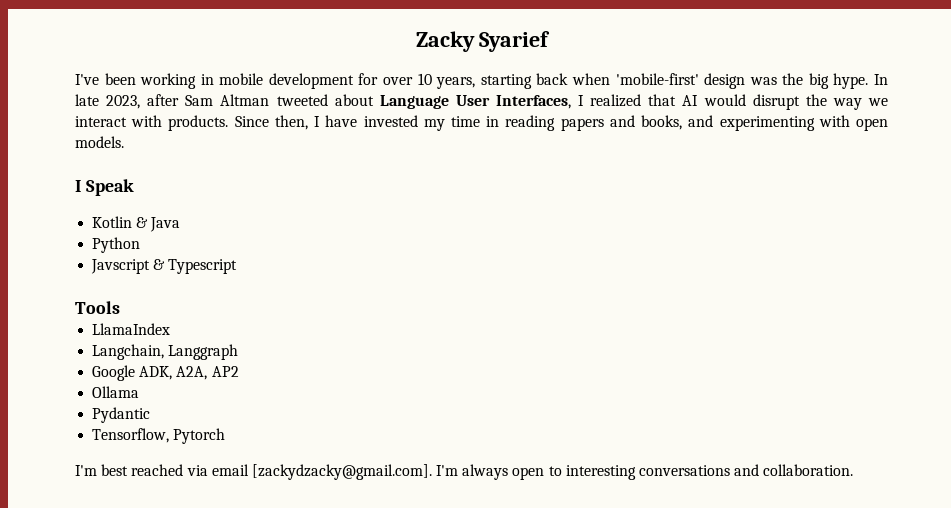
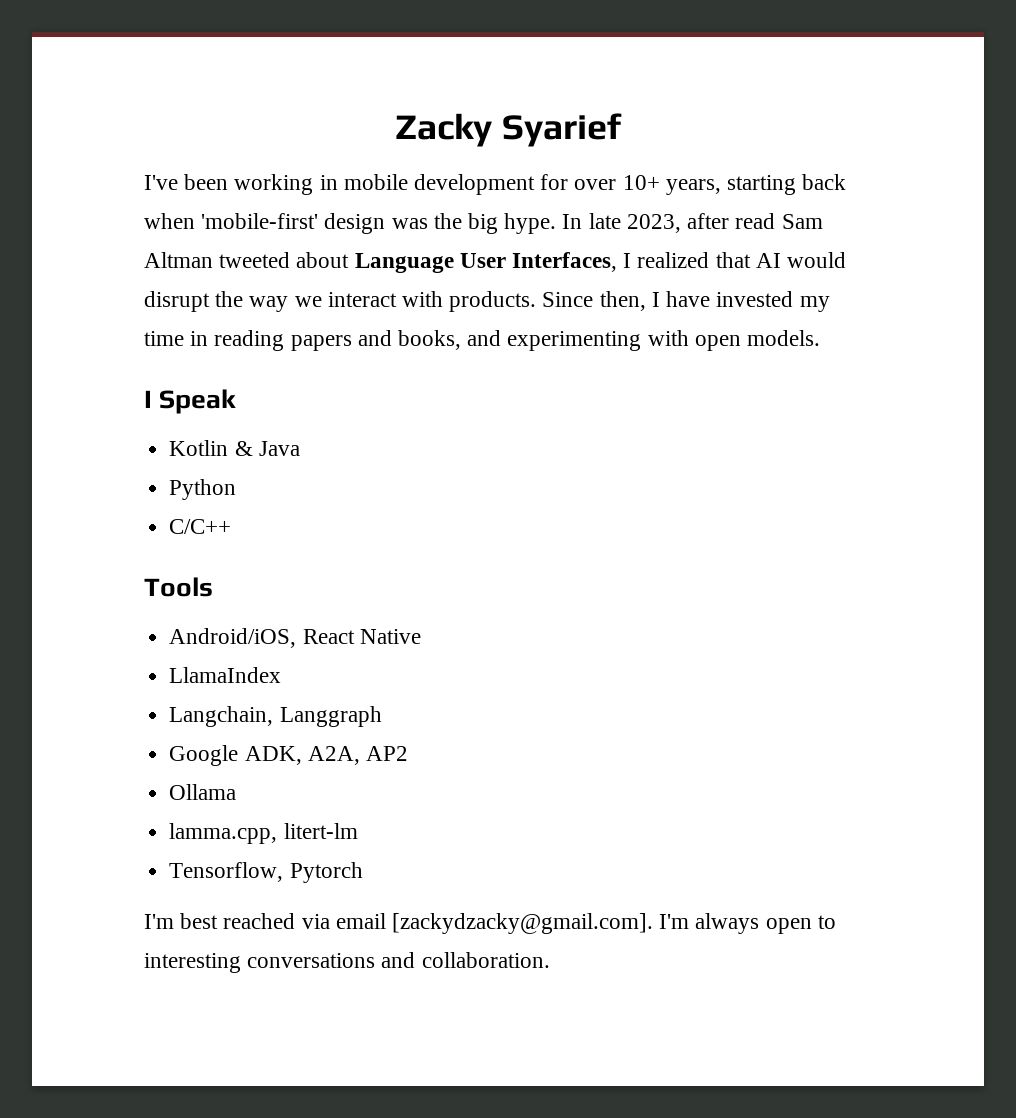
- I've been working in mobile development for over 10 years, starting back when 'mobile-first' design was the big hype.
+ I've been working in mobile development for over 10+ years, starting back when 'mobile-first' design was the big hype.
- In late 2023, after Sam Altman tweeted about Language User Interfaces, I realized that AI would disrupt the way we interact with products.
+ In late 2023, after read Sam Altman tweeted about Language User Interfaces, I realized that AI would disrupt the way we interact with products.
- Javscript & Typescript
+ C/C++
  Tools
+ Android/iOS, React Native
- Pydantic
+ lamma.cpp, litert-lm

